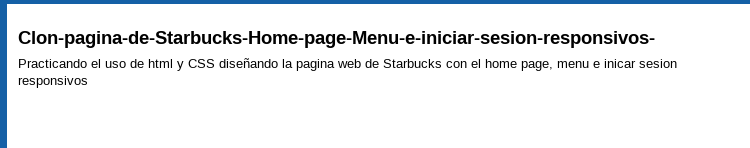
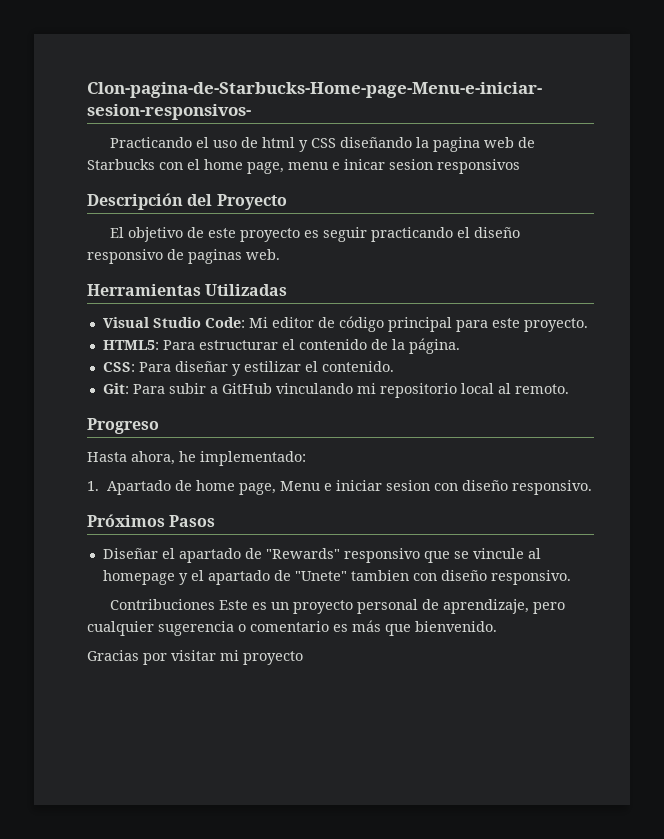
+ Descripción del Proyecto
+ El objetivo de este proyecto es seguir practicando el diseño responsivo de paginas web.
+ Herramientas Utilizadas
+ Visual Studio Code: Mi editor de código principal para este proyecto.
+ HTML5: Para estructurar el contenido de la página.
+ CSS: Para diseñar y estilizar el contenido.
+ Git: Para subir a GitHub vinculando mi repositorio local al remoto.
+ Progreso
+ Hasta ahora, he implementado:
+ 1. Apartado de home page, Menu e iniciar sesion con diseño responsivo.
+ Próximos Pasos
+ Diseñar el apartado de "Rewards" responsivo que se vincule al homepage y el apartado de "Unete" tambien con diseño responsivo.
+ Contribuciones Este es un proyecto personal de aprendizaje, pero cualquier sugerencia o comentario es más que bienvenido.
+ Gracias por visitar mi proyecto

